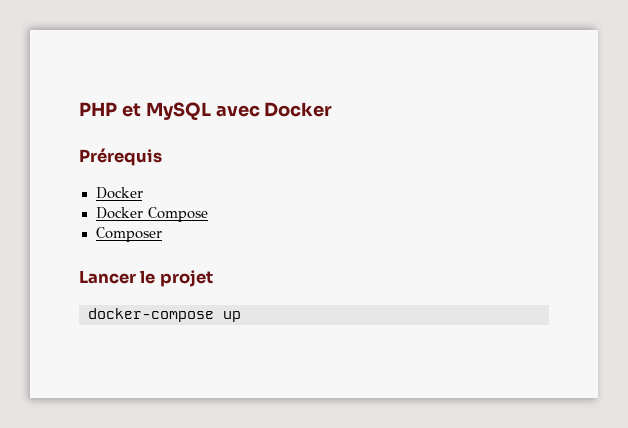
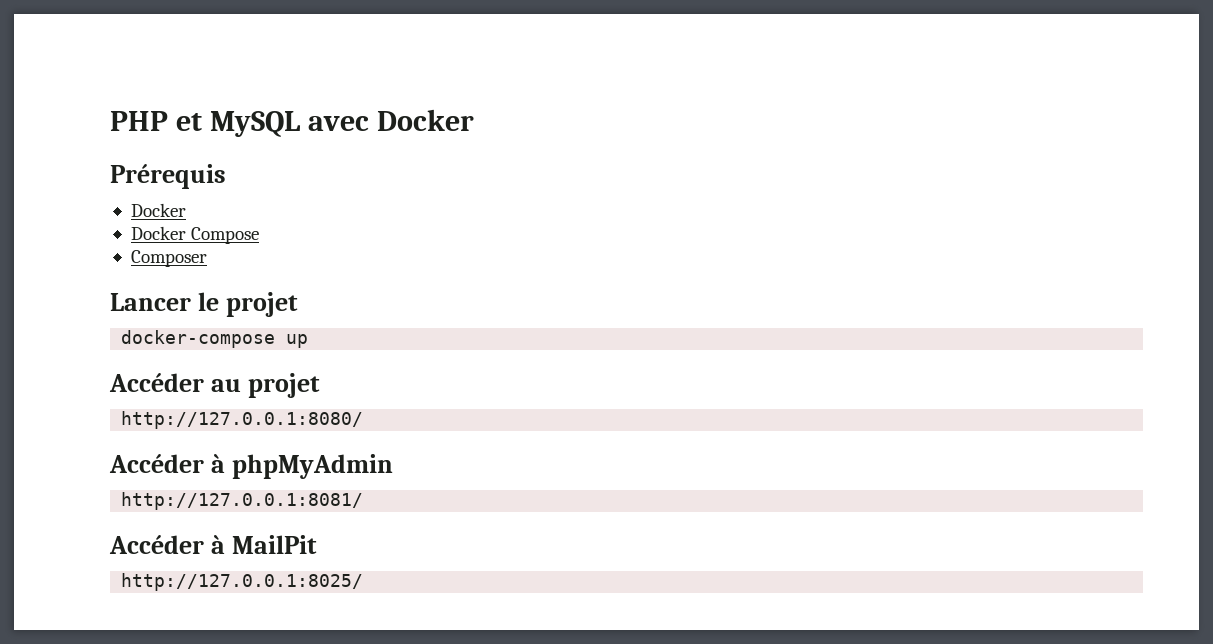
+ Accéder au projet
+ http://127.0.0.1:8080/
+ Accéder à phpMyAdmin
+ http://127.0.0.1:8081/
+ Accéder à MailPit
+ http://127.0.0.1:8025/

